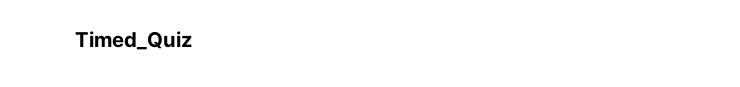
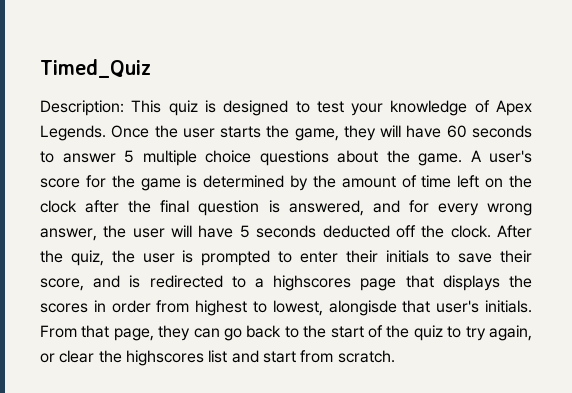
+ Description: This quiz is designed to test your knowledge of Apex Legends. Once the user starts the game, they will have 60 seconds to answer 5 multiple choice questions about the game. A user's score for the game is determined by the amount of time left on the clock after the final question is answered, and for every wrong answer, the user will have 5 seconds deducted off the clock. After the quiz, the user is prompted to enter their initials to save their score, and is redirected to a highscores page that displays the scores in order from highest to lowest, alongisde that user's initials. From that page, they can go back to the start of the quiz to try again, or clear the highscores list and start from scratch.

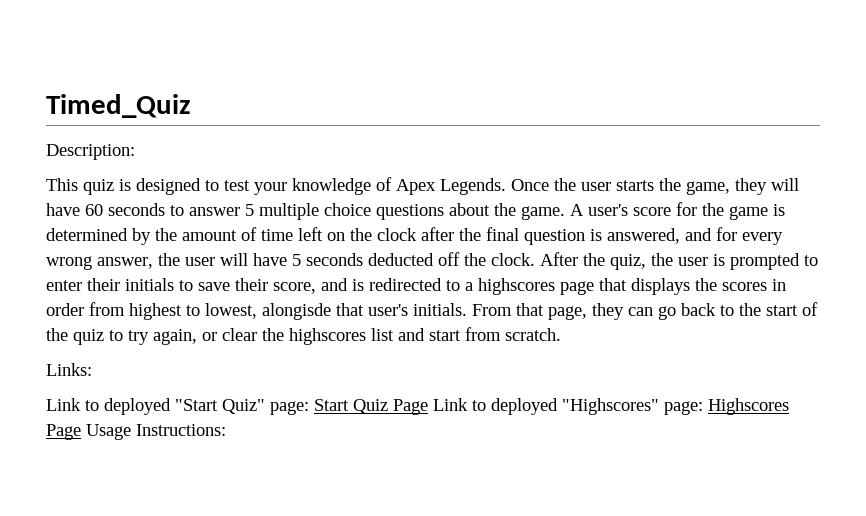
- Description: This quiz is designed to test your knowledge of Apex Legends.
+ Description:
+ This quiz is designed to test your knowledge of Apex Legends.
+ Links:
+ Link to deployed "Start Quiz" page: Start Quiz Page Link to deployed "Highscores" page: Highscores Page Usage Instructions:

